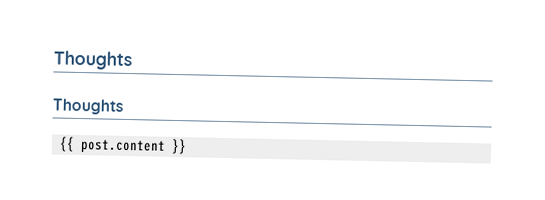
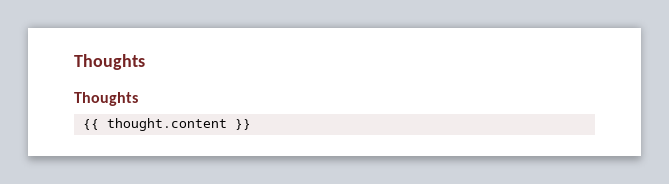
- {{ post.content }}
+ {{ thought.content }}

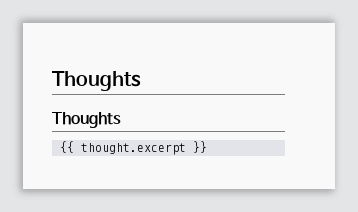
- {{ thought.content }}
+ {{ thought.excerpt }}

